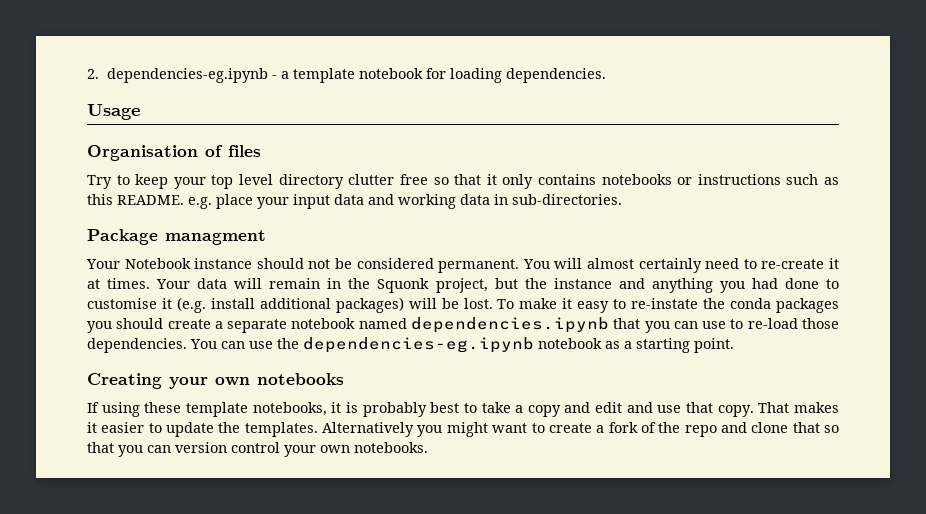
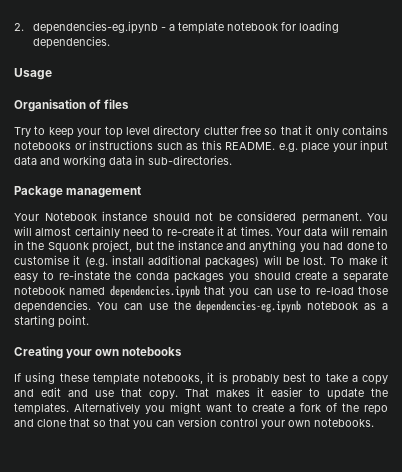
- Package managment
+ Package management

